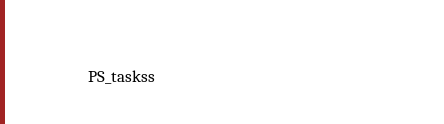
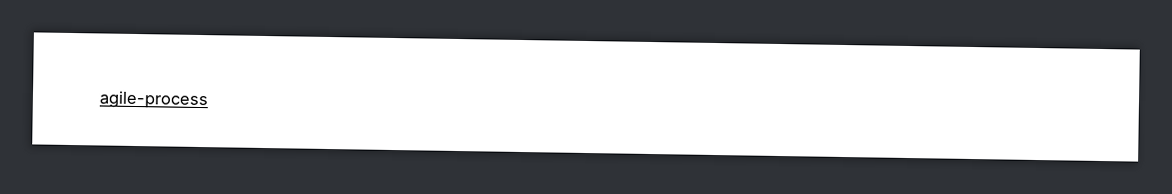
- PS_taskss
+ agile-process

